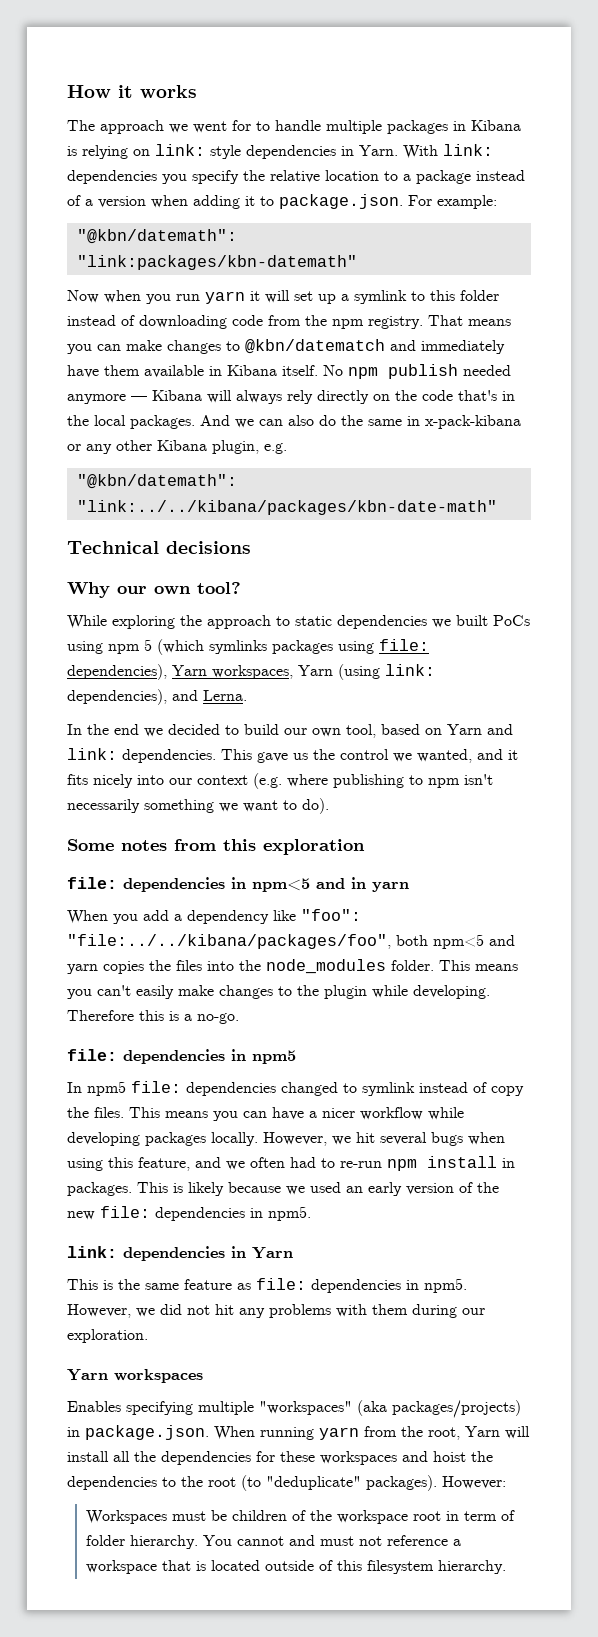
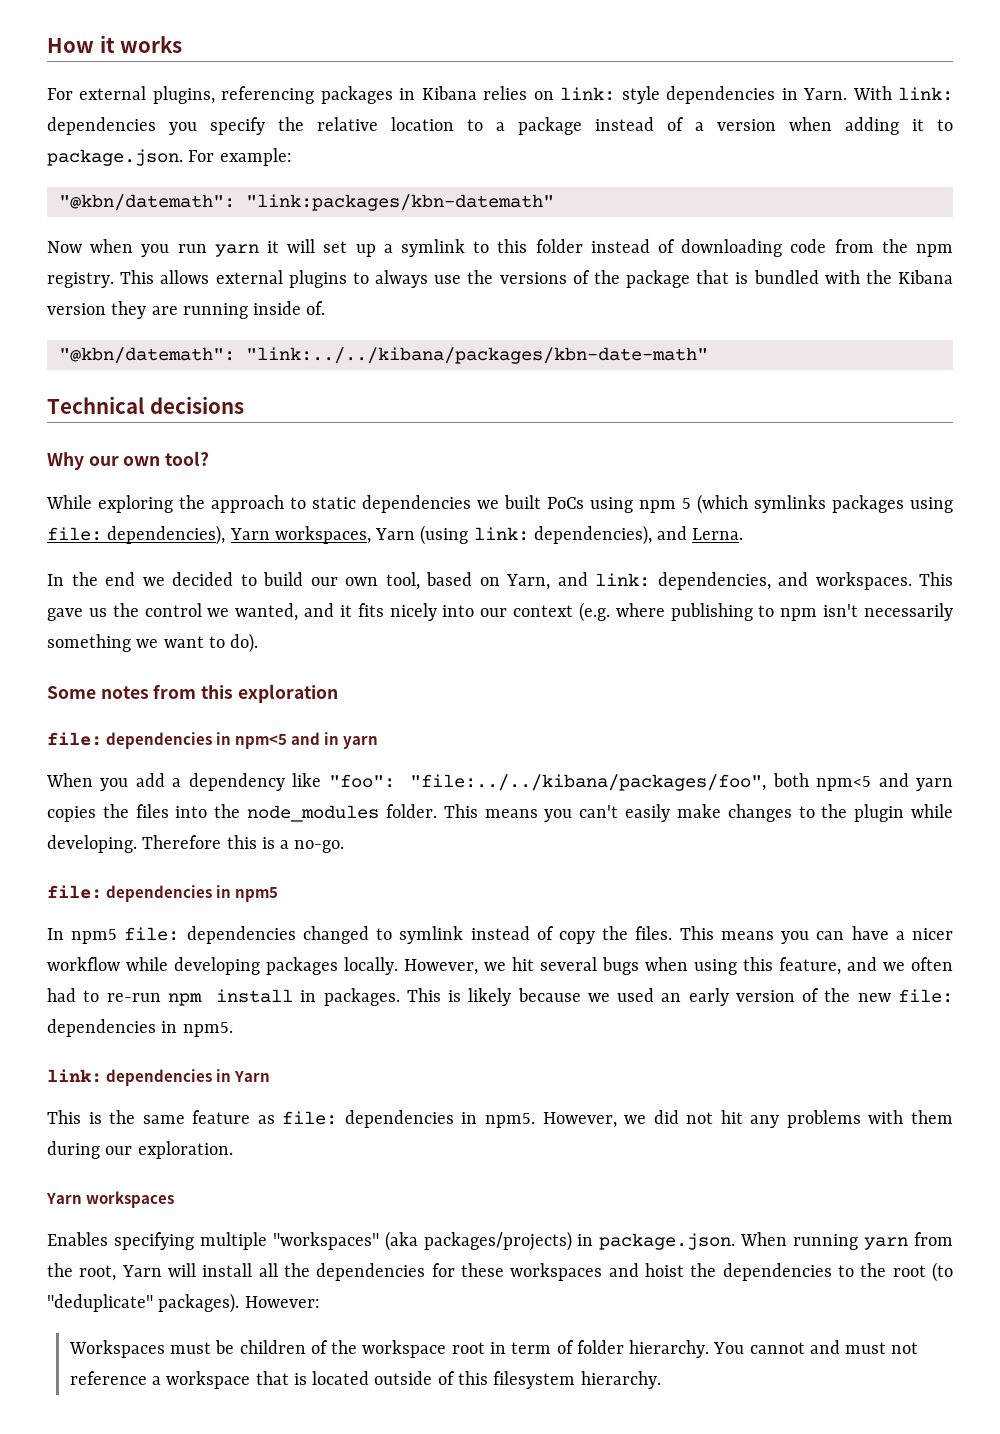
- The approach we went for to handle multiple packages in Kibana is relying on link: style dependencies in Yarn.
+ For external plugins, referencing packages in Kibana relies on link: style dependencies in Yarn.
- That means you can make changes to @kbn/datematch and immediately have them available in Kibana itself. No npm publish needed anymore — Kibana will always rely directly on the code that's in the local packages. And we can also do the same in x-pack-kibana or any other Kibana plugin, e.g.
+ This allows external plugins to always use the versions of the package that is bundled with the Kibana version they are running inside of.
- In the end we decided to build our own tool, based on Yarn and link: dependencies.
+ In the end we decided to build our own tool, based on Yarn, and link: dependencies, and workspaces.

